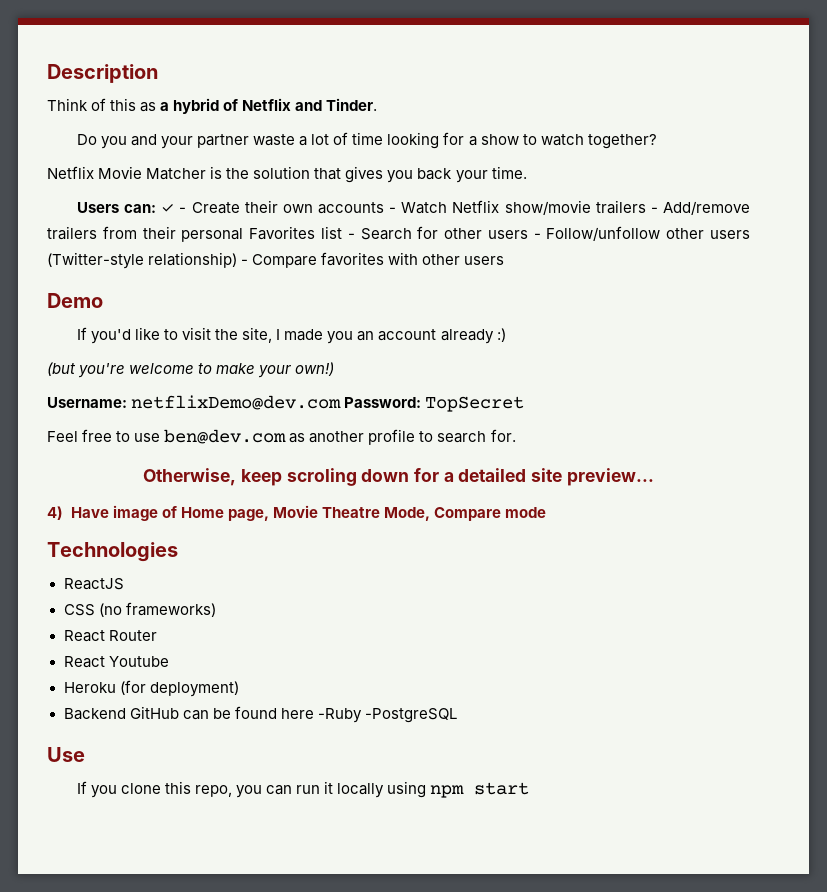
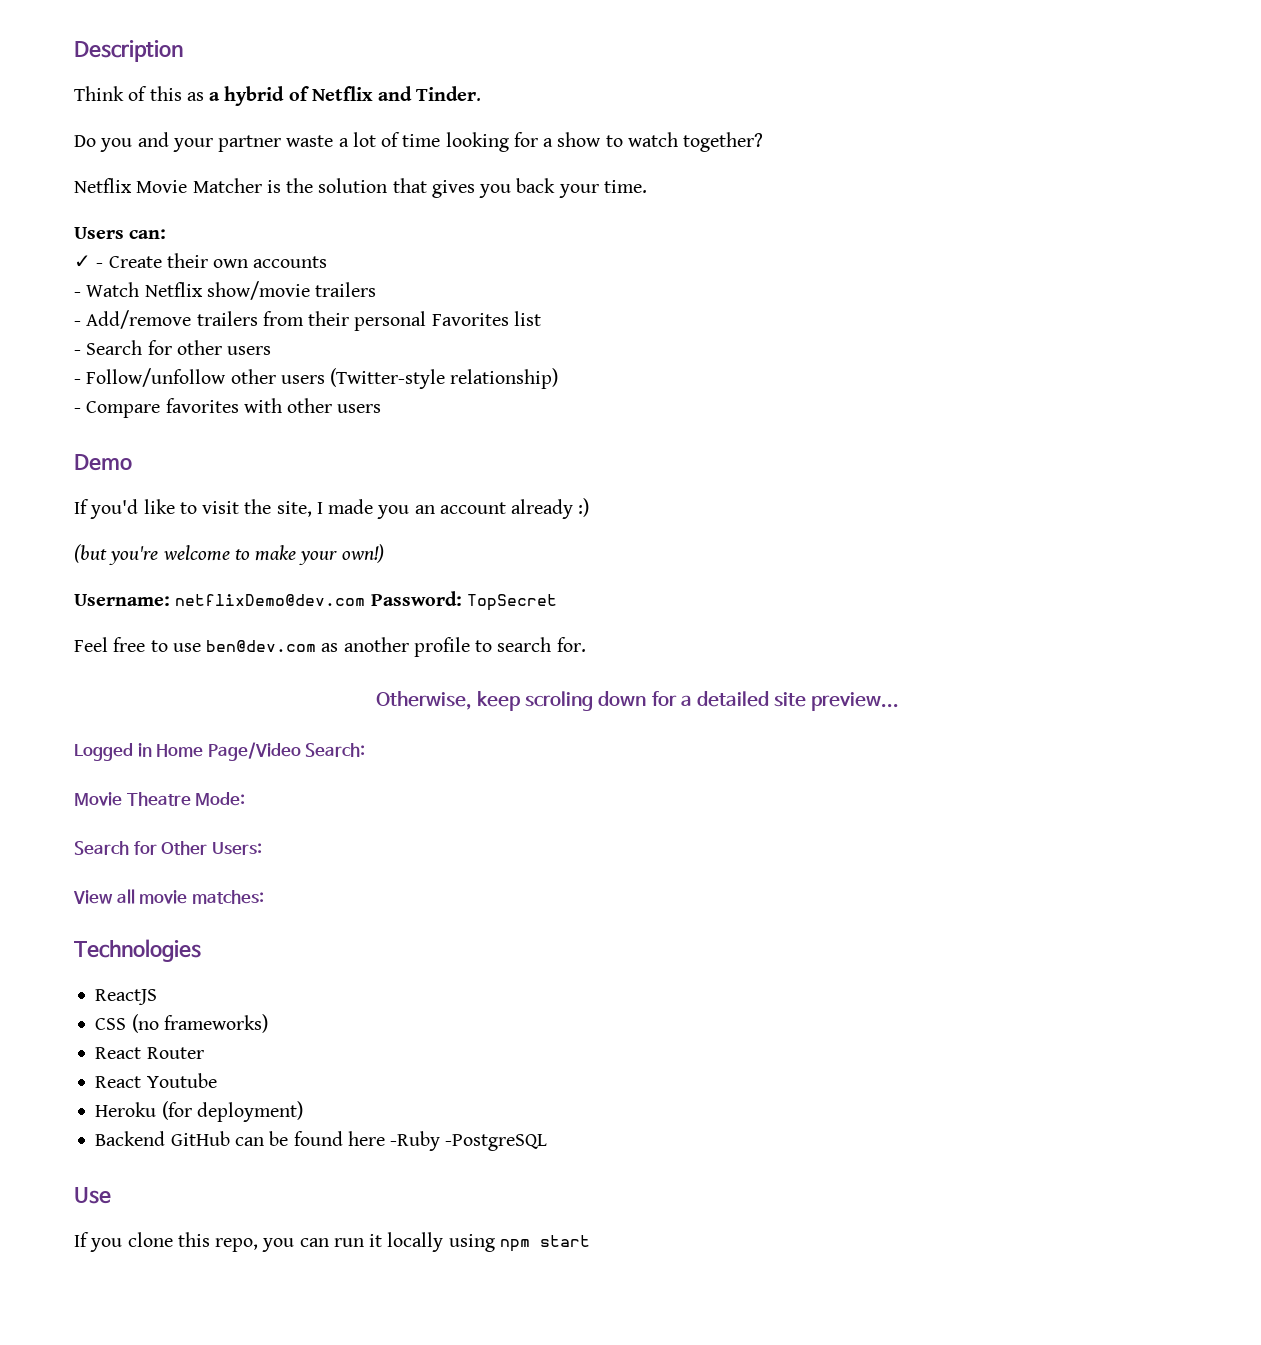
- Users can: ✓ - Create their own accounts - Watch Netflix show/movie trailers - Add/remove trailers from their personal Favorites list - Search for other users - Follow/unfollow other users (Twitter-style relationship) - Compare favorites with other users
+ Users can:
+ ✓ - Create their own accounts
+ - Watch Netflix show/movie trailers
+ - Add/remove trailers from their personal Favorites list
+ - Search for other users
+ - Follow/unfollow other users (Twitter-style relationship)
+ - Compare favorites with other users
- 4) Have image of Home page, Movie Theatre Mode, Compare mode
+ Logged in Home Page/Video Search:
+ Movie Theatre Mode:
+ Search for Other Users:
+ View all movie matches:

